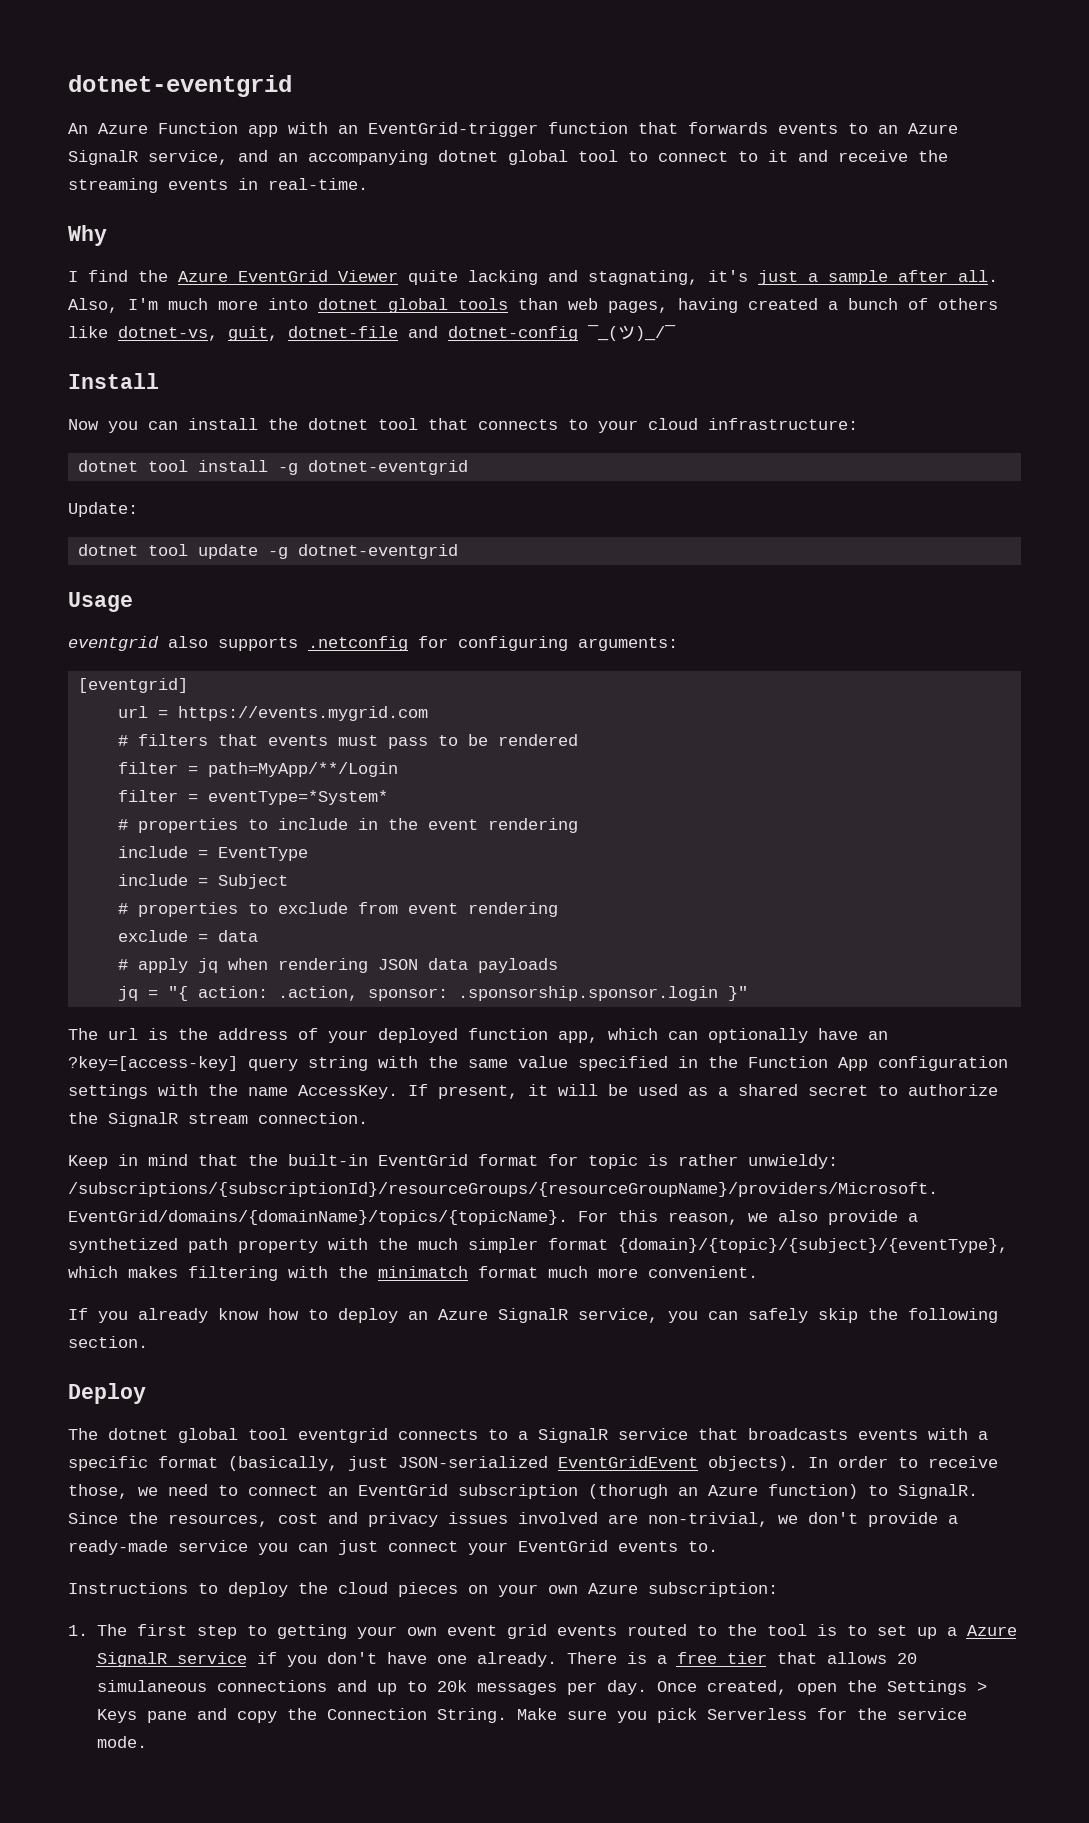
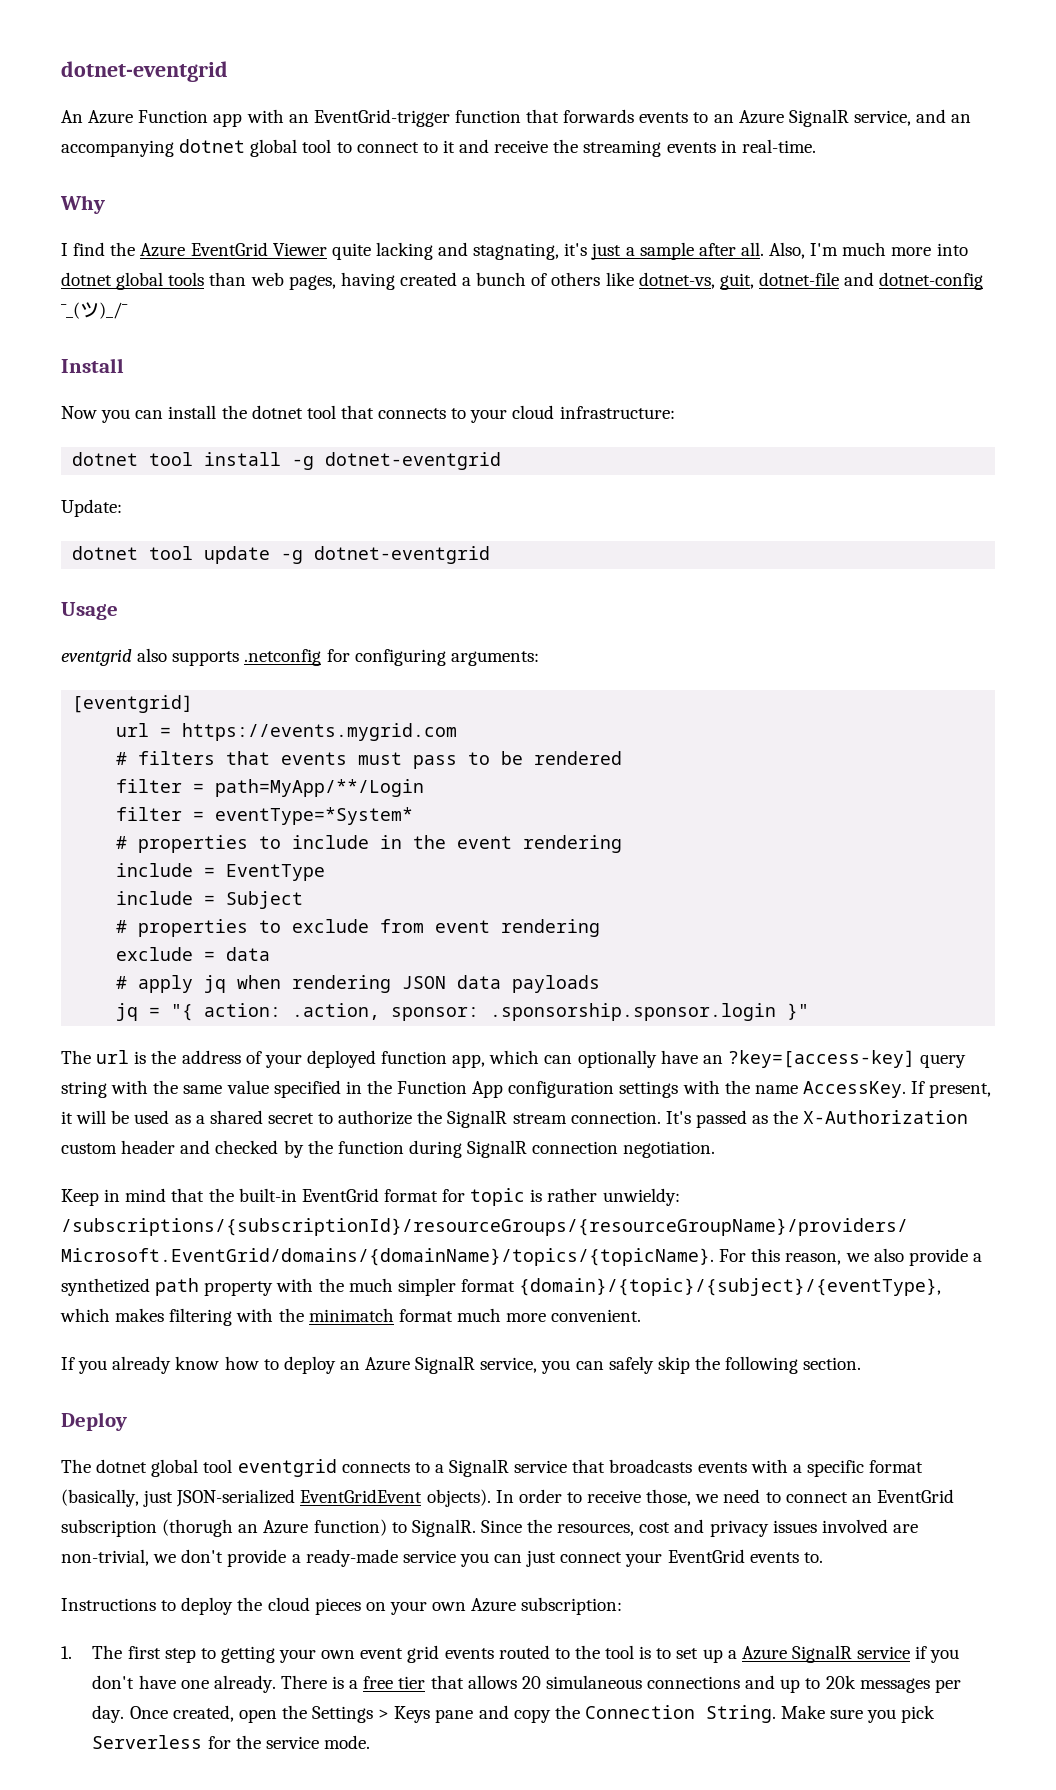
+ It's passed as the X-Authorization custom header and checked by the function during SignalR connection negotiation.

